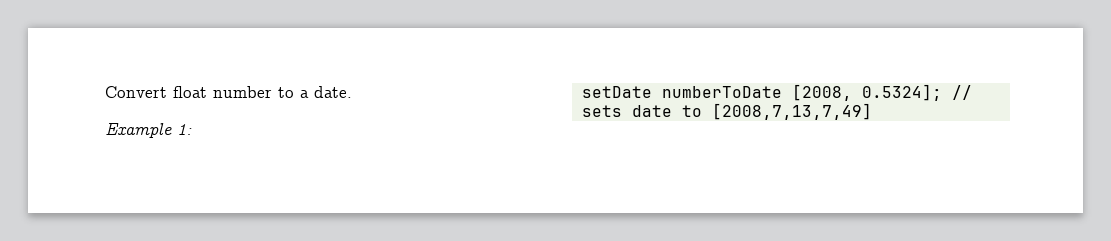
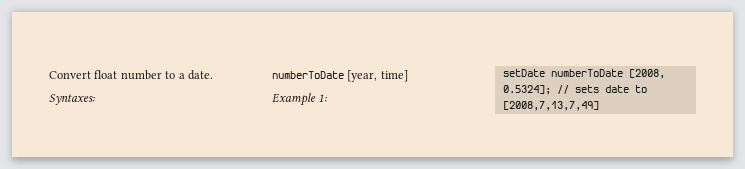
+ Syntaxes:
+ numberToDate [year, time]

